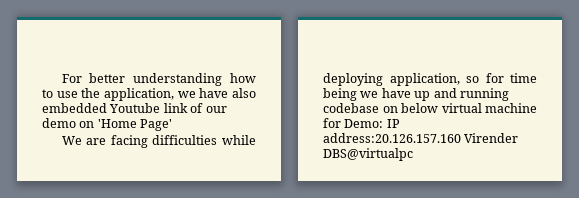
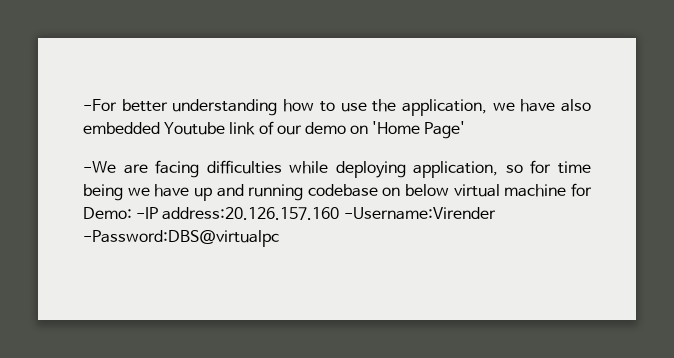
- For better understanding how to use the application, we have also embedded Youtube link of our demo on 'Home Page'
+ -For better understanding how to use the application, we have also embedded Youtube link of our demo on 'Home Page'
- We are facing difficulties while deploying application, so for time being we have up and running codebase on below virtual machine for Demo: IP address:20.126.157.160 Virender DBS@virtualpc
+ -We are facing difficulties while deploying application, so for time being we have up and running codebase on below virtual machine for Demo: -IP address:20.126.157.160 -Username:Virender -Password:DBS@virtualpc

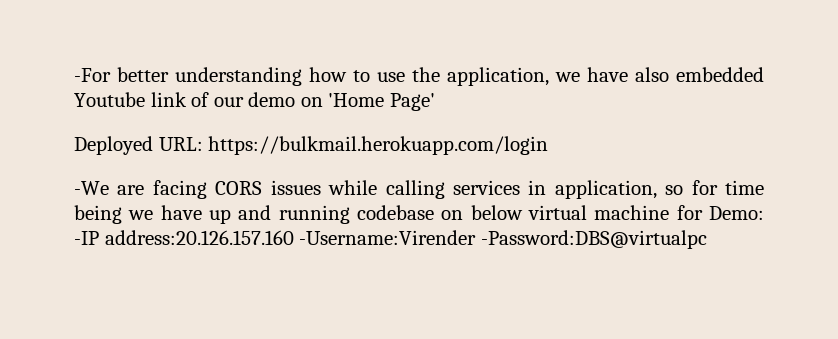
+ Deployed URL: https://bulkmail.herokuapp.com/login
- -We are facing difficulties while deploying application, so for time being we have up and running codebase on below virtual machine for Demo: -IP address:20.126.157.160 -Username:Virender -Password:DBS@virtualpc
+ -We are facing CORS issues while calling services in application, so for time being we have up and running codebase on below virtual machine for Demo: -IP address:20.126.157.160 -Username:Virender -Password:DBS@virtualpc

